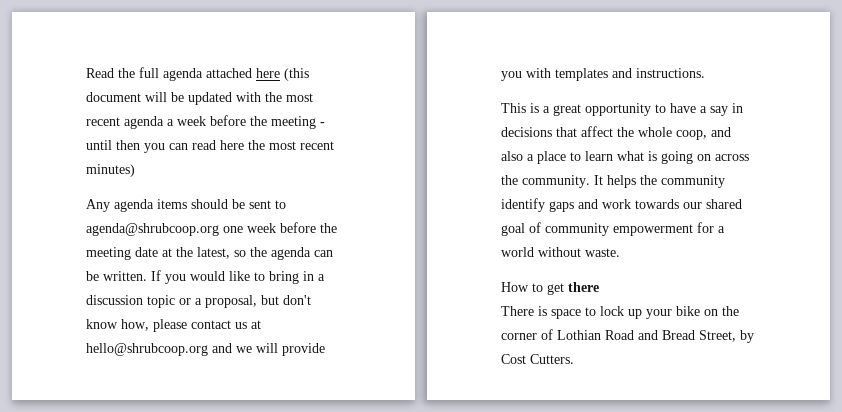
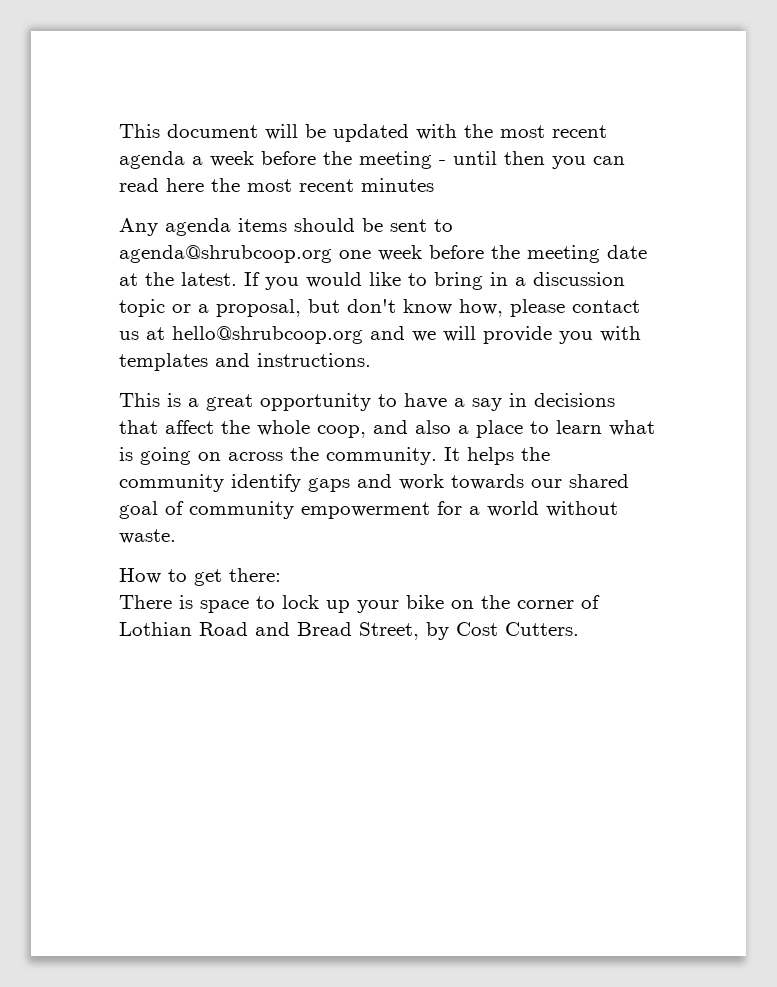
- Read the full agenda attached here (this document will be updated with the most recent agenda a week before the meeting - until then you can read here the most recent minutes)
+ This document will be updated with the most recent agenda a week before the meeting - until then you can read here the most recent minutes
- Any agenda items should be sent to agenda@shrubcoop.org one week before the meeting date at the latest, so the agenda can be written.
+ Any agenda items should be sent to agenda@shrubcoop.org one week before the meeting date at the latest.
- How to get there
+ How to get there:

